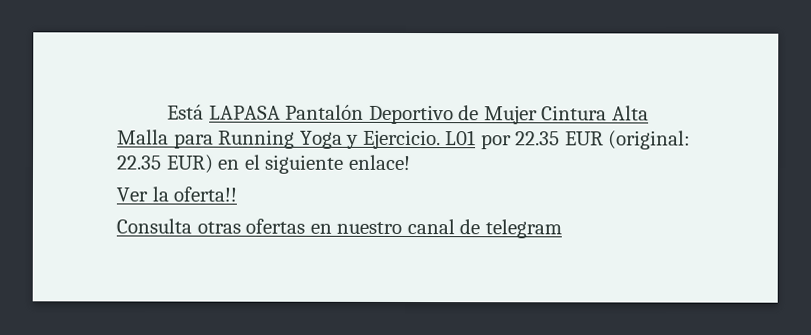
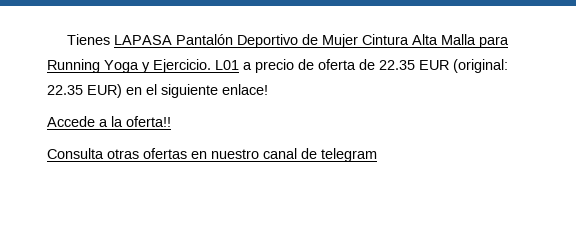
- Está LAPASA Pantalón Deportivo de Mujer Cintura Alta Malla para Running Yoga y Ejercicio.
+ Tienes LAPASA Pantalón Deportivo de Mujer Cintura Alta Malla para Running Yoga y Ejercicio.
- L01 por 22.35 EUR (original: 22.35 EUR) en el siguiente enlace!
+ L01 a precio de oferta de 22.35 EUR (original: 22.35 EUR) en el siguiente enlace!
- Ver la oferta!!
+ Accede a la oferta!!

